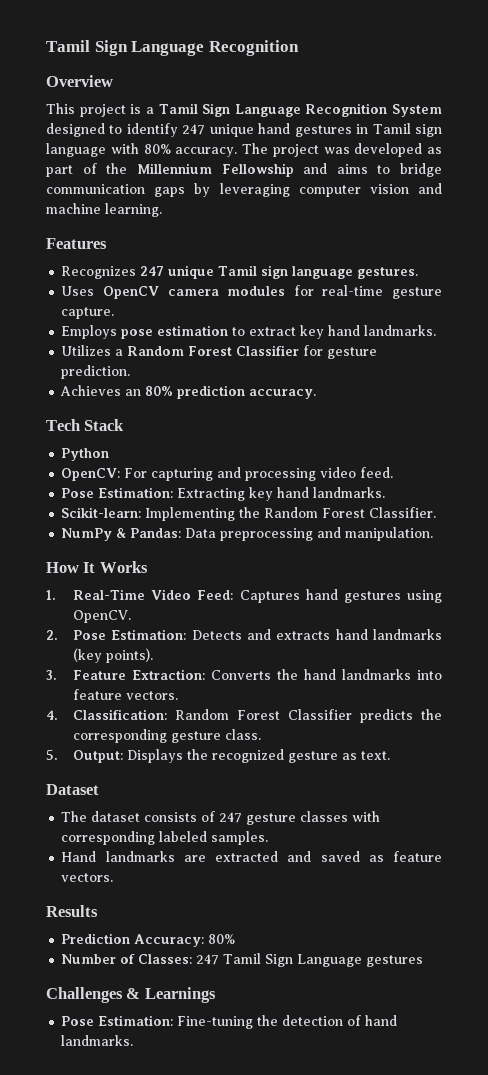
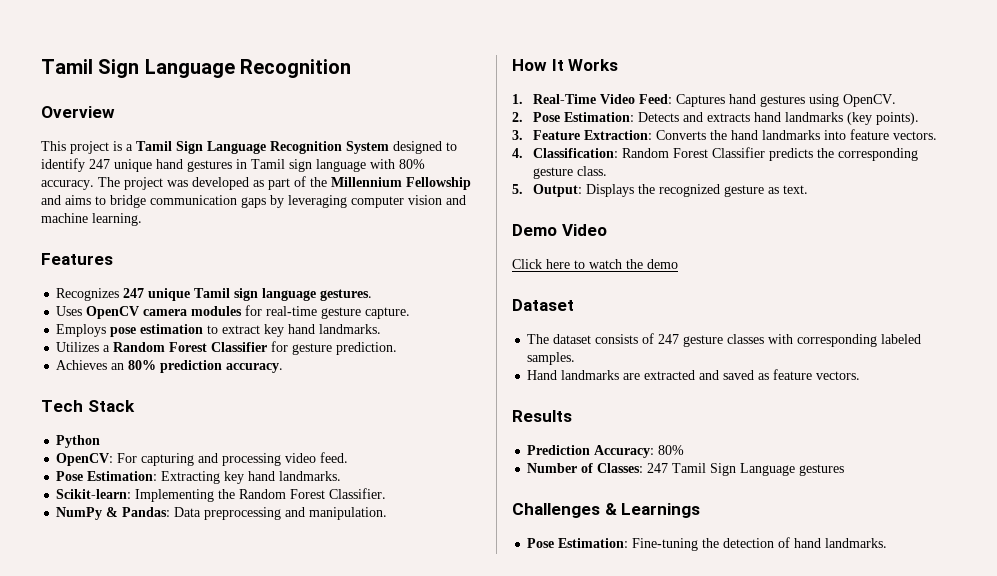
+ Demo Video
+ Click here to watch the demo

